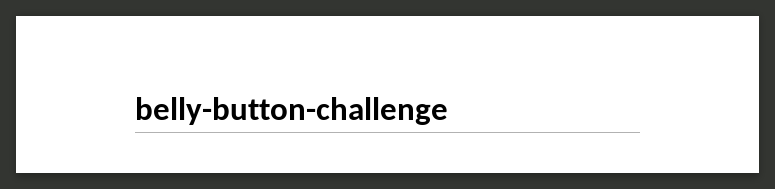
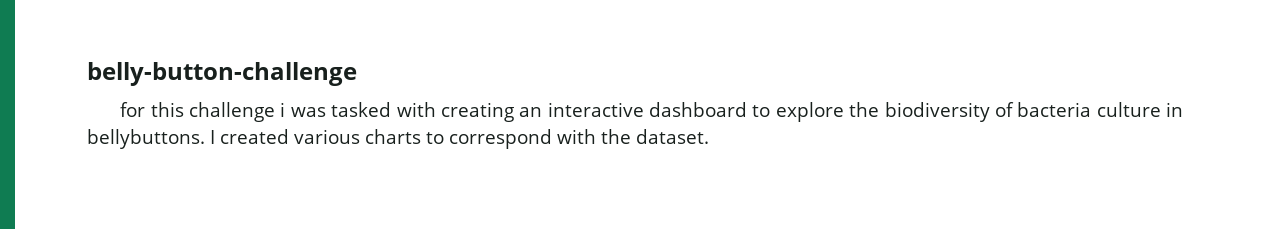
+ for this challenge i was tasked with creating an interactive dashboard to explore the biodiversity of bacteria culture in bellybuttons. I created various charts to correspond with the dataset.

